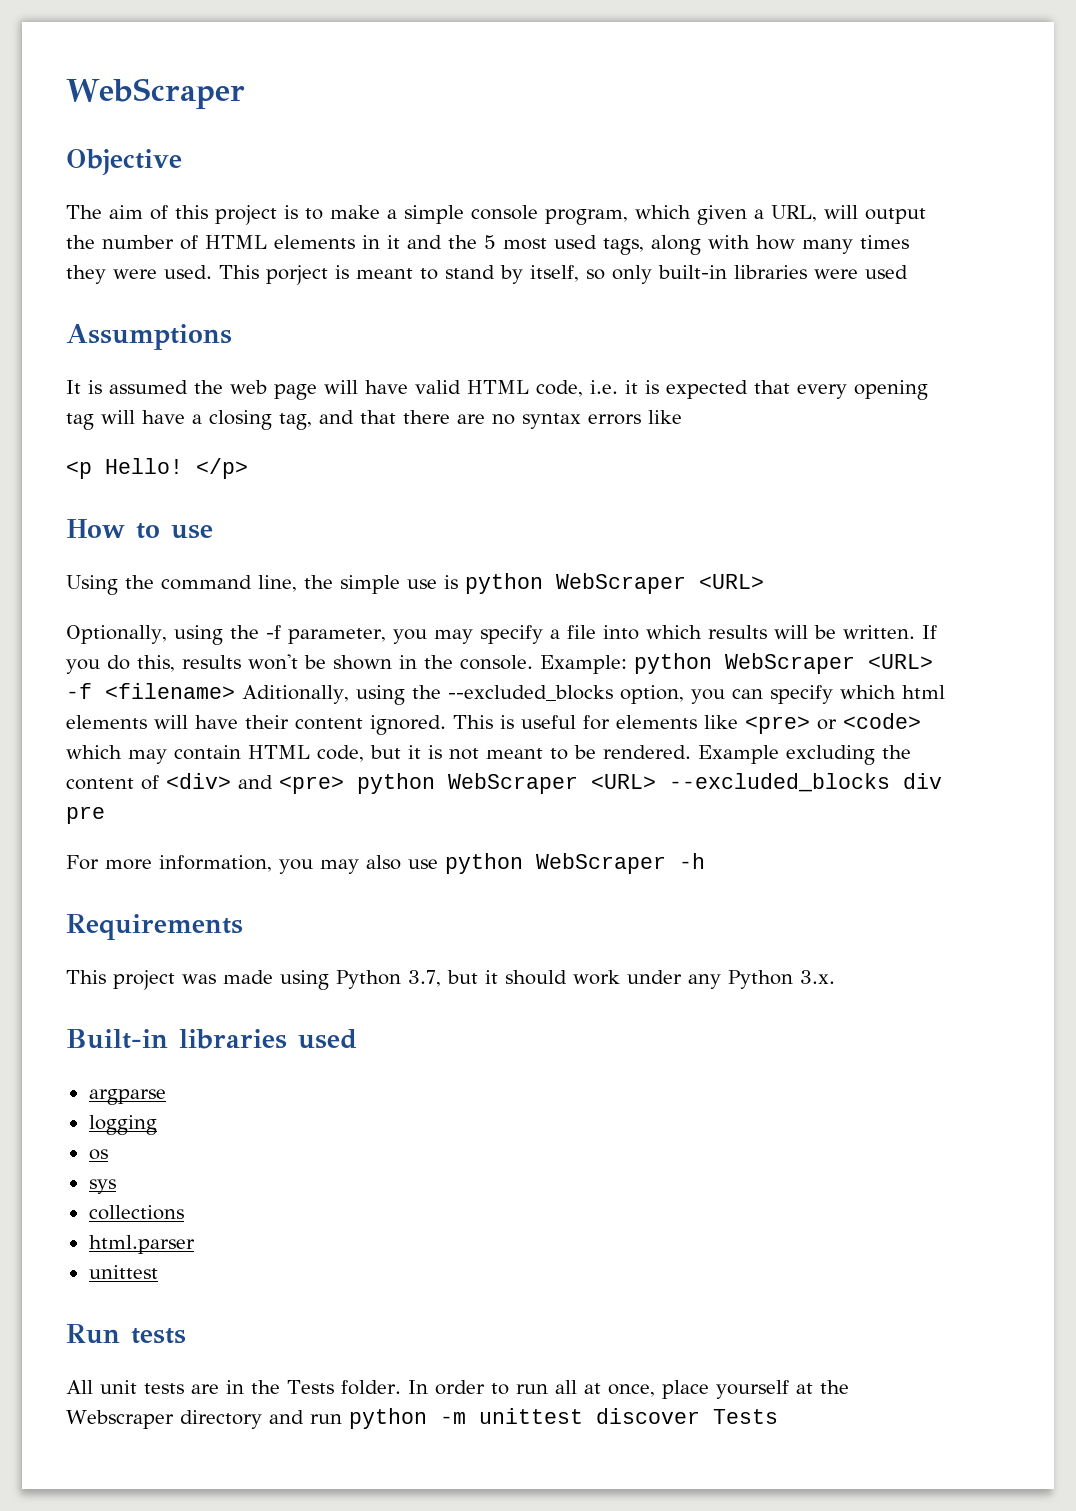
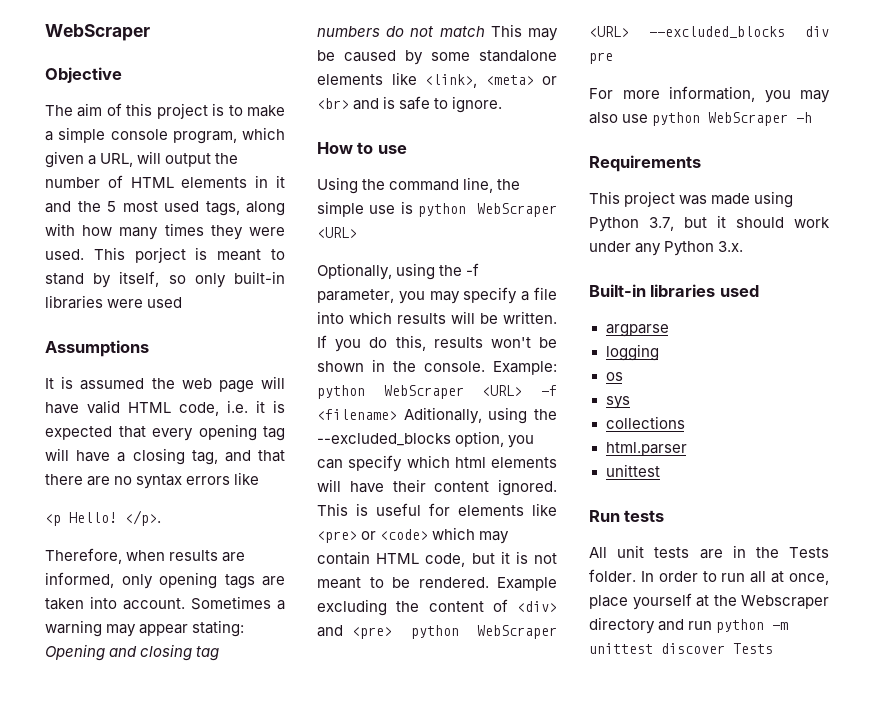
- </p>
+ </p>.
+ Therefore, when results are informed, only opening tags are taken into account. Sometimes a warning may appear stating: Opening and closing tag numbers do not match This may be caused by some standalone elements like <link>, <meta> or <br> and is safe to ignore.

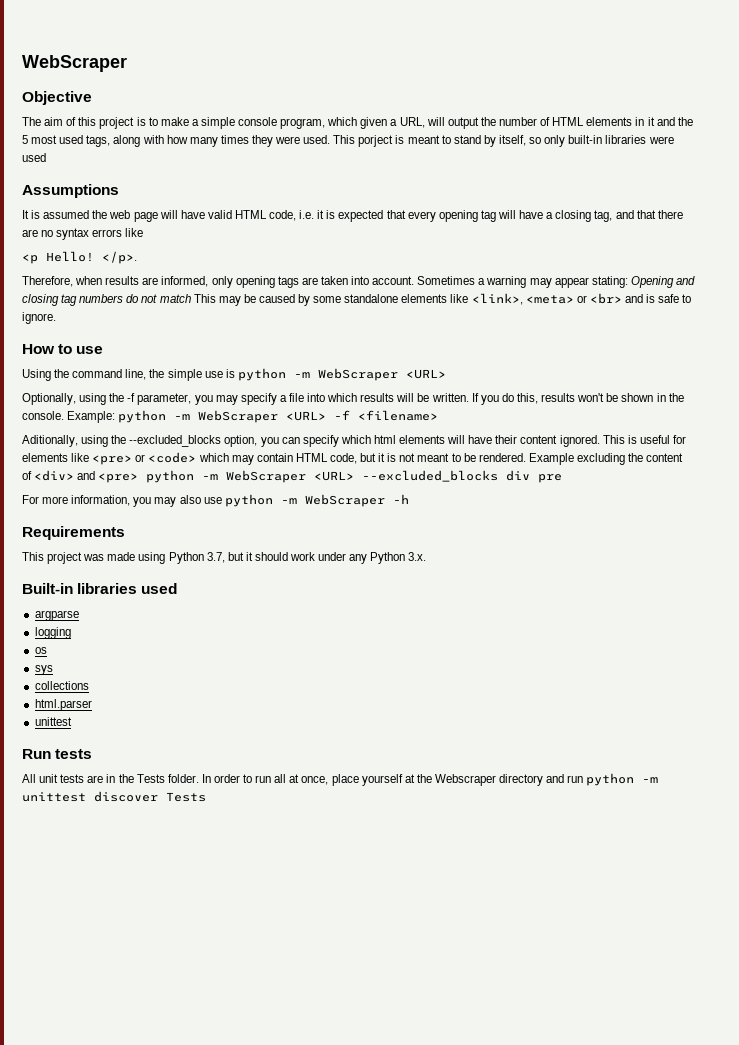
- Using the command line, the simple use is python WebScraper <URL>
+ Using the command line, the simple use is python -m WebScraper <URL>
- Example: python WebScraper <URL> -f <filename> Aditionally, using the --excluded_blocks option, you can specify which html elements will have their content ignored.
+ Example: python -m WebScraper <URL> -f <filename>
+ Aditionally, using the --excluded_blocks option, you can specify which html elements will have their content ignored.
- Example excluding the content of <div> and <pre> python WebScraper <URL> --excluded_blocks div pre
+ Example excluding the content of <div> and <pre> python -m WebScraper <URL> --excluded_blocks div pre
- For more information, you may also use python WebScraper -h
+ For more information, you may also use python -m WebScraper -h

